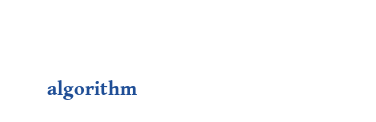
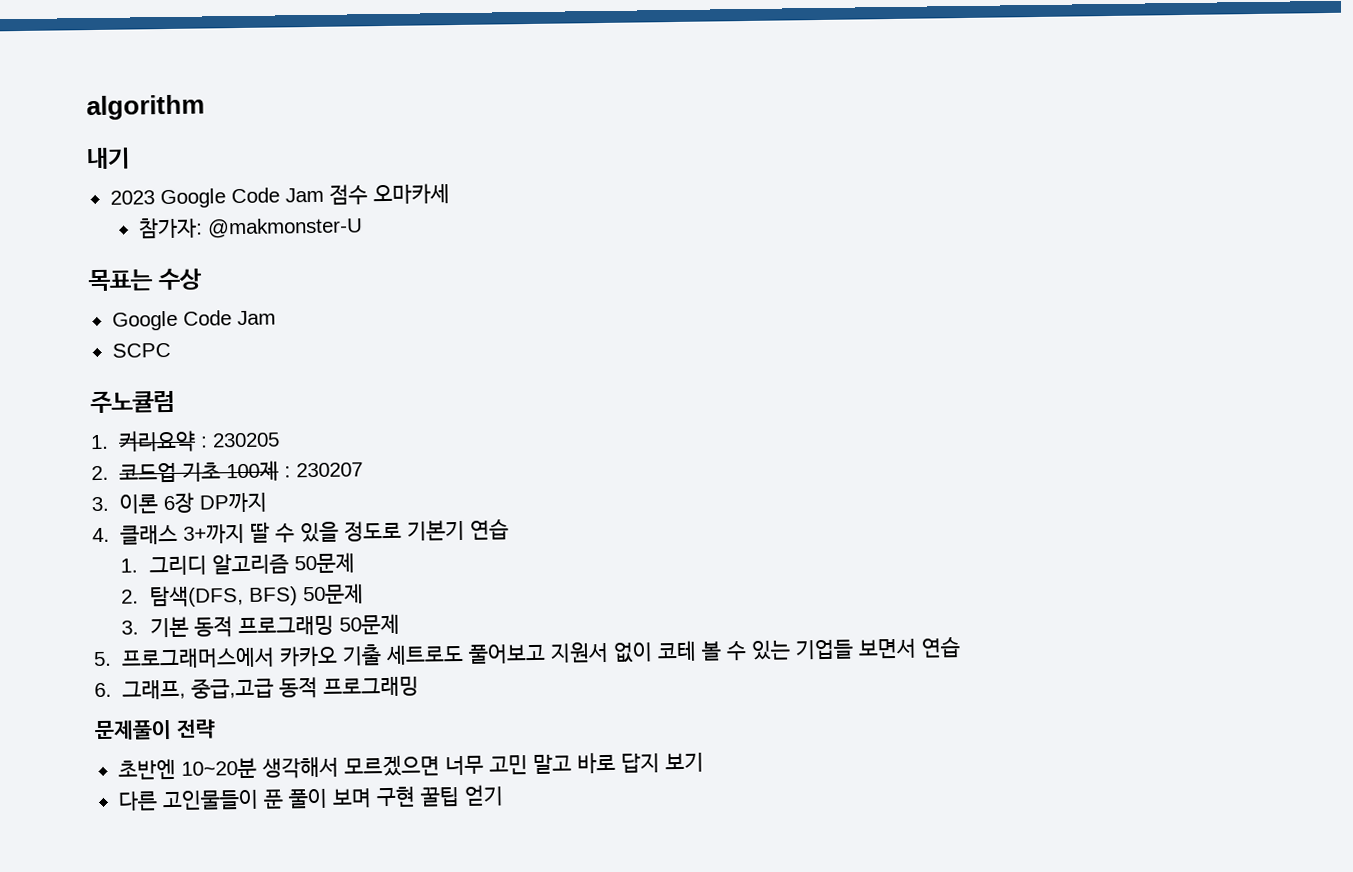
+ 내기
+ 2023 Google Code Jam 점수 오마카세
+ 참가자: @makmonster-U
+ 목표는 수상
+ Google Code Jam
+ SCPC
+ 주노큘럼
+ 1. 커리요약 : 230205
+ 2. 코드업 기초 100제 : 230207
+ 3. 이론 6장 DP까지
+ 4. 클래스 3+까지 딸 수 있을 정도로 기본기 연습
+ 1. 그리디 알고리즘 50문제
+ 2. 탐색(DFS, BFS) 50문제
+ 3. 기본 동적 프로그래밍 50문제
+ 5. 프로그래머스에서 카카오 기출 세트로도 풀어보고 지원서 없이 코테 볼 수 있는 기업들 보면서 연습
+ 6. 그래프, 중급,고급 동적 프로그래밍
+ 문제풀이 전략
+ 초반엔 10~20분 생각해서 모르겠으면 너무 고민 말고 바로 답지 보기
+ 다른 고인물들이 푼 풀이 보며 구현 꿀팁 얻기

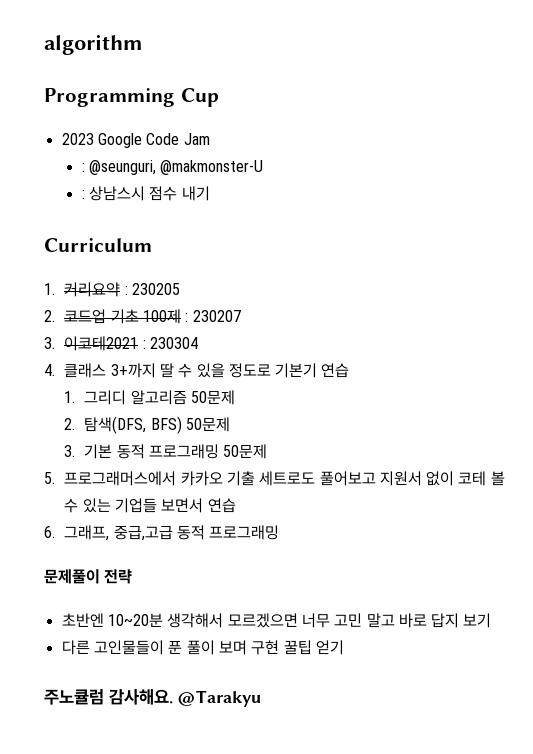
- 내기
+ Programming Cup
- 2023 Google Code Jam 점수 오마카세
- 참가자: @makmonster-U
- 목표는 수상
- Google Code Jam
- SCPC
- 주노큘럼
+ 2023 Google Code Jam
+ : @seunguri, @makmonster-U
+ : 상남스시 점수 내기
+ Curriculum
- 3. 이론 6장 DP까지
+ 3. 이코테2021 : 230304
+ 주노큘럼 감사해요. @Tarakyu

